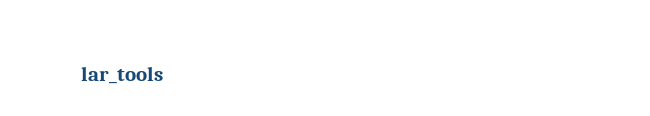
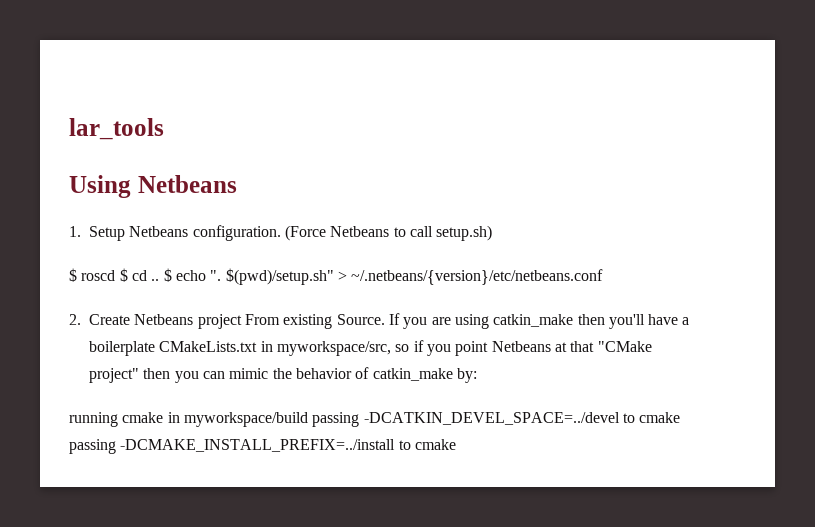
+ Using Netbeans
+ 1. Setup Netbeans configuration. (Force Netbeans to call setup.sh)
+ $ roscd $ cd .. $ echo ". $(pwd)/setup.sh" > ~/.netbeans/{version}/etc/netbeans.conf
+ 2. Create Netbeans project From existing Source. If you are using catkin_make then you'll have a boilerplate CMakeLists.txt in myworkspace/src, so if you point Netbeans at that "CMake project" then you can mimic the behavior of catkin_make by:
+ running cmake in myworkspace/build passing -DCATKIN_DEVEL_SPACE=../devel to cmake passing -DCMAKE_INSTALL_PREFIX=../install to cmake

